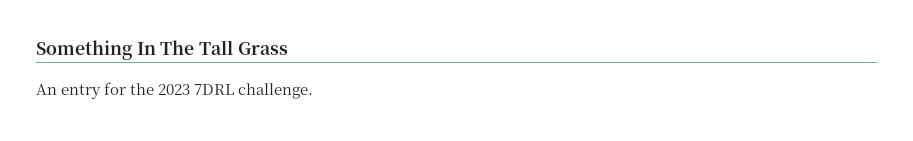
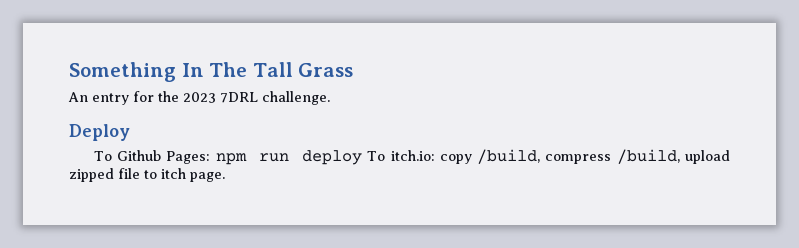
+ Deploy
+ To Github Pages: npm run deploy To itch.io: copy /build, compress /build, upload zipped file to itch page.

